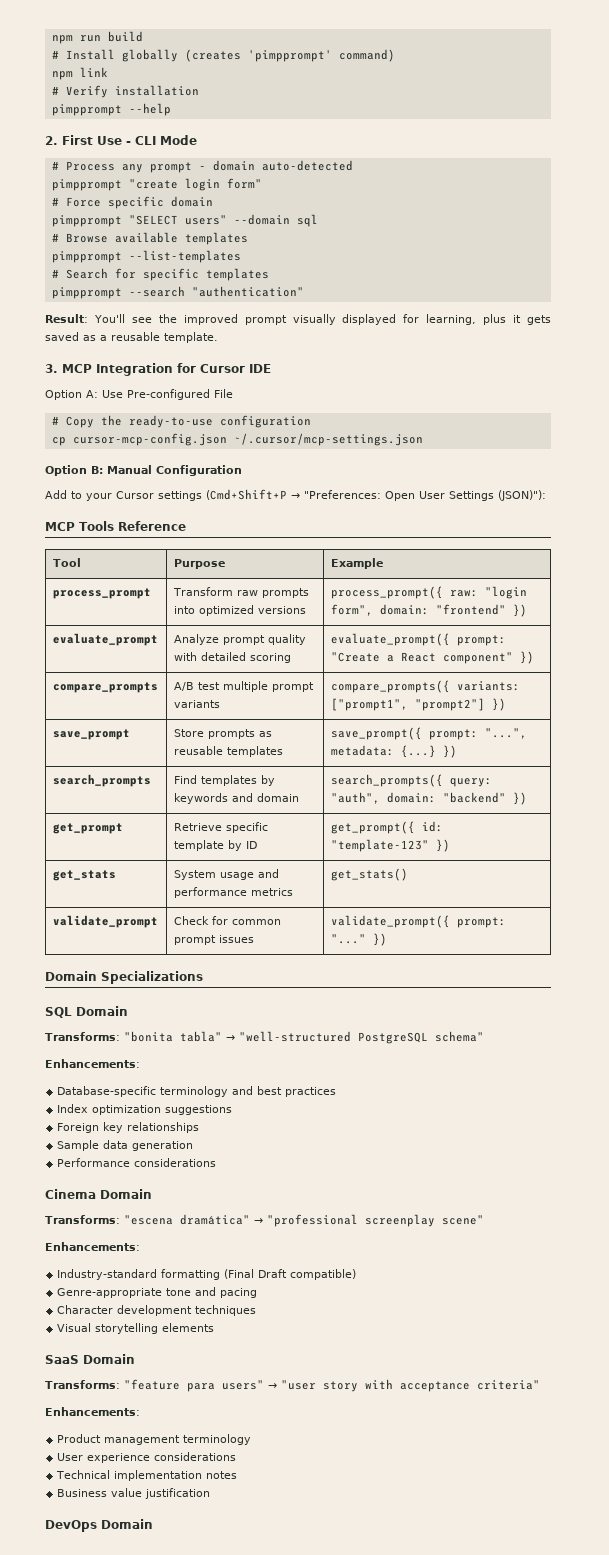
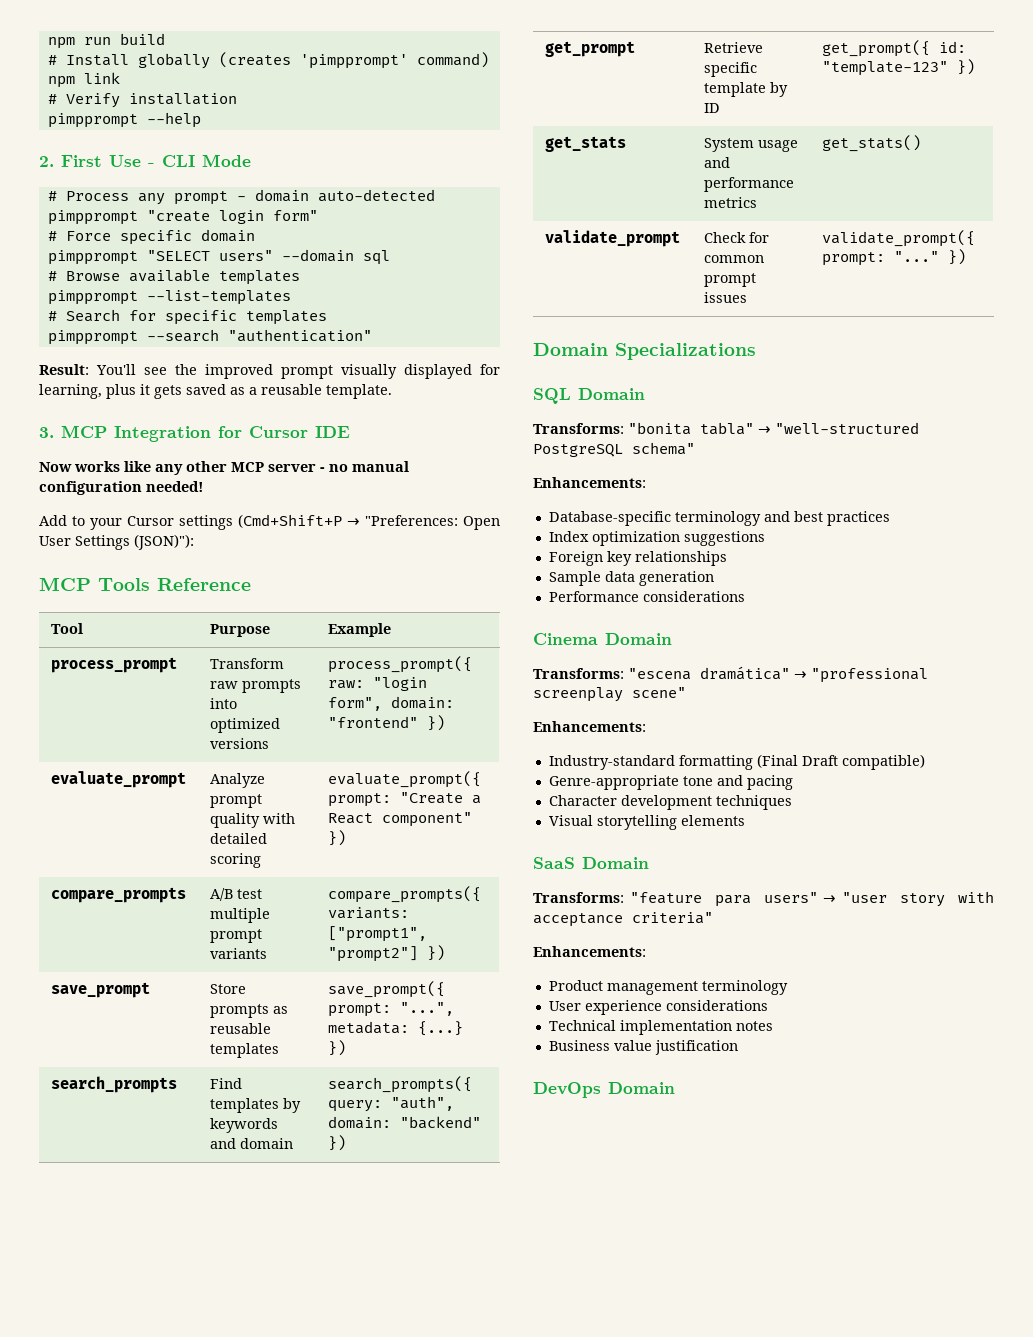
- Option A: Use Pre-configured File
- # Copy the ready-to-use configuration
- cp cursor-mcp-config.json ~/.cursor/mcp-settings.json
- Option B: Manual Configuration
+ Now works like any other MCP server - no manual configuration needed!

